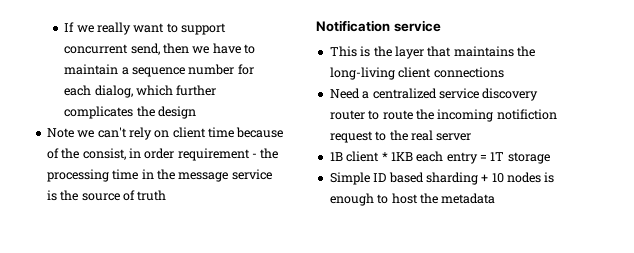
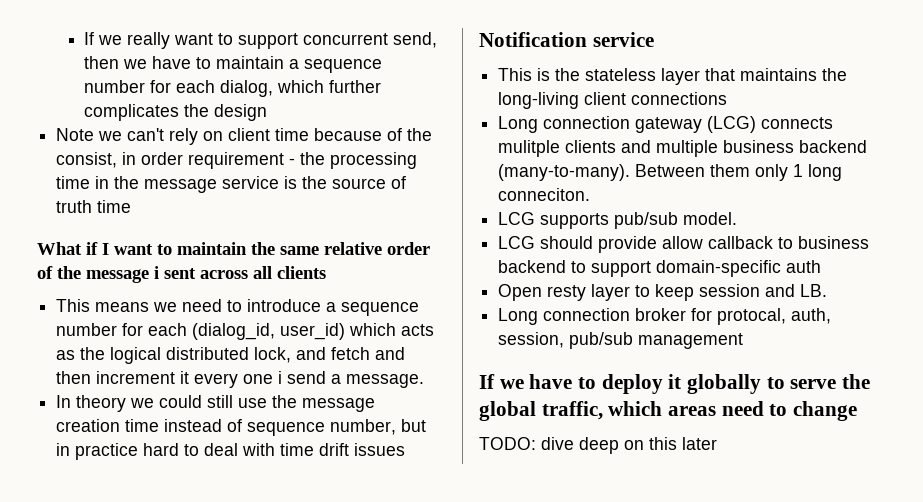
- Note we can't rely on client time because of the consist, in order requirement - the processing time in the message service is the source of truth
+ Note we can't rely on client time because of the consist, in order requirement - the processing time in the message service is the source of truth time
+ What if I want to maintain the same relative order of the message i sent across all clients
+ This means we need to introduce a sequence number for each (dialog_id, user_id) which acts as the logical distributed lock, and fetch and then increment it every one i send a message.
+ In theory we could still use the message creation time instead of sequence number, but in practice hard to deal with time drift issues
- This is the layer that maintains the long-living client connections
+ This is the stateless layer that maintains the long-living client connections
- Need a centralized service discovery router to route the incoming notifiction request to the real server
- 1B client * 1KB each entry = 1T storage
- Simple ID based sharding + 10 nodes is enough to host the metadata
+ Long connection gateway (LCG) connects mulitple clients and multiple business backend (many-to-many). Between them only 1 long conneciton.
+ LCG supports pub/sub model.
+ LCG should provide allow callback to business backend to support domain-specific auth
+ Open resty layer to keep session and LB.
+ Long connection broker for protocal, auth, session, pub/sub management
+ If we have to deploy it globally to serve the global traffic, which areas need to change
+ TODO: dive deep on this later

